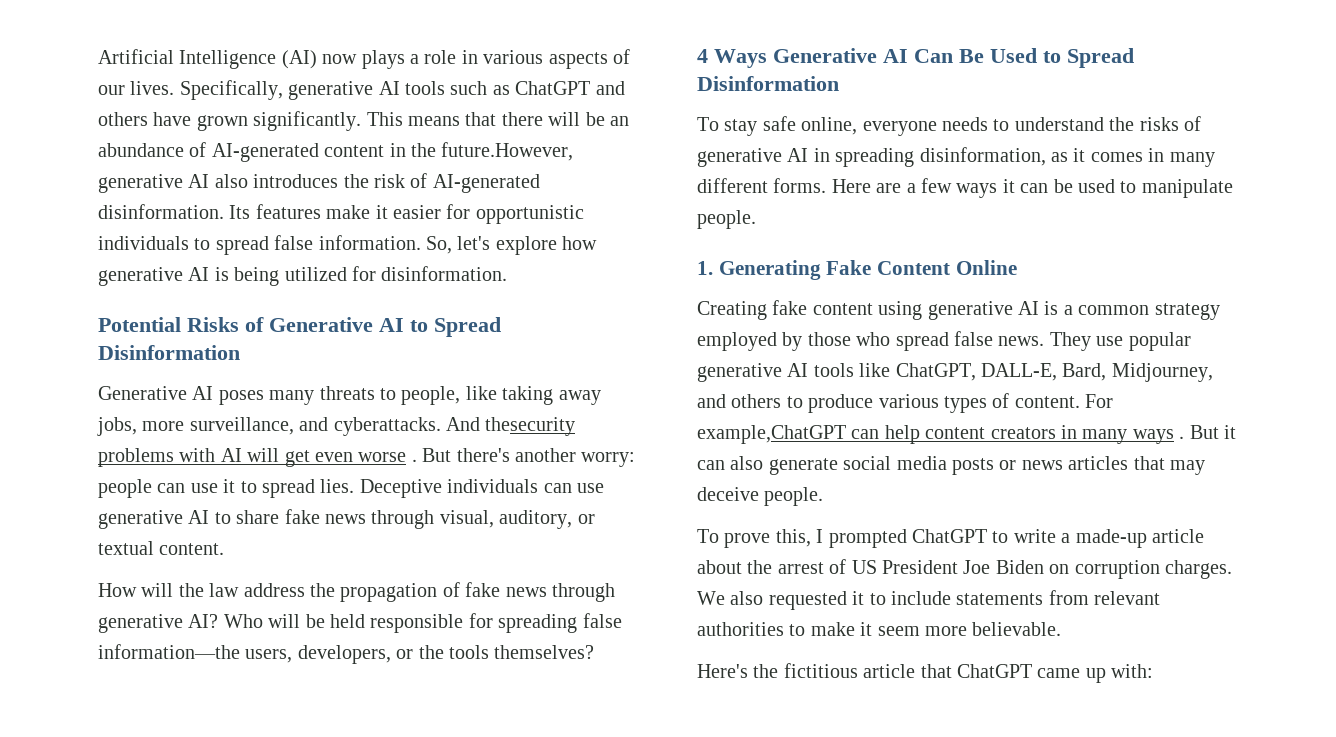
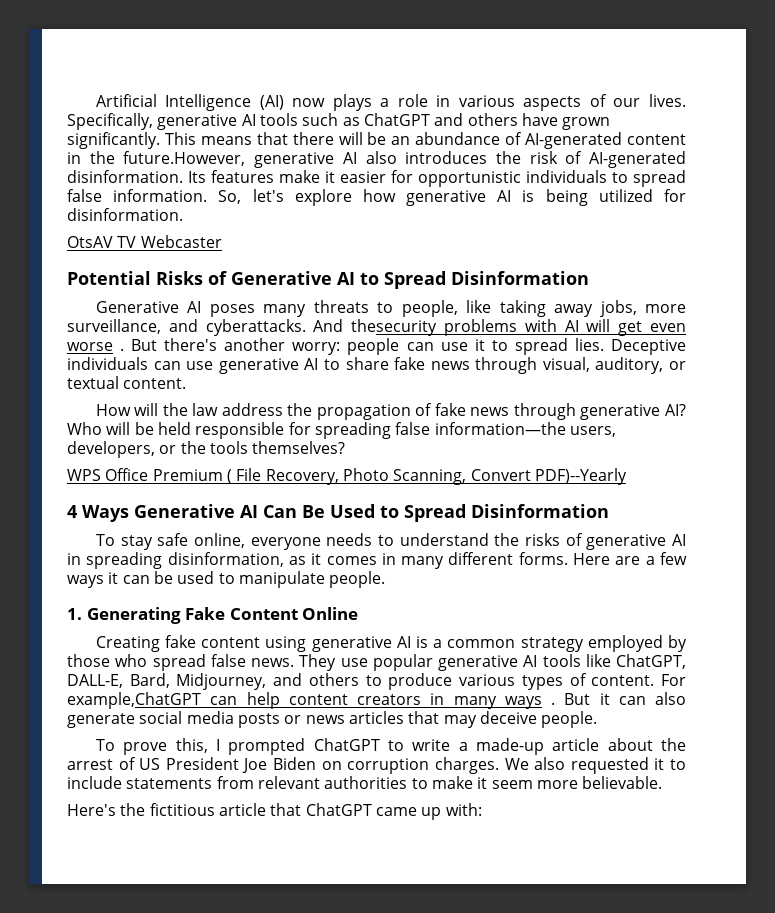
+ OtsAV TV Webcaster
+ WPS Office Premium ( File Recovery, Photo Scanning, Convert PDF)--Yearly

